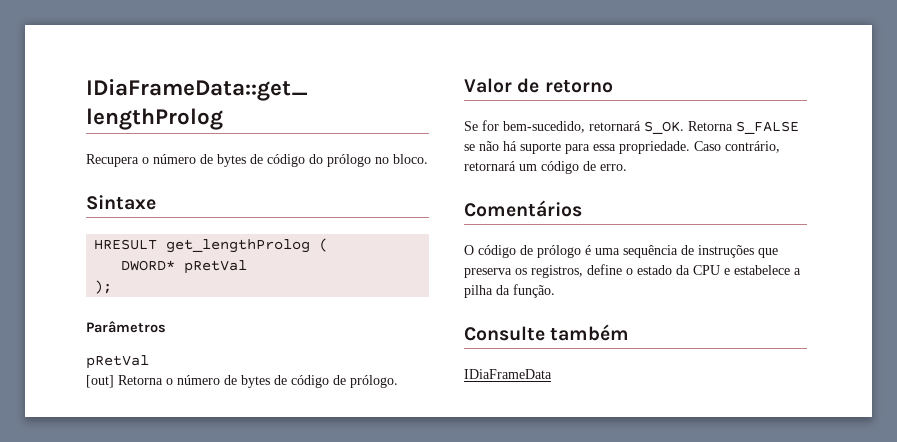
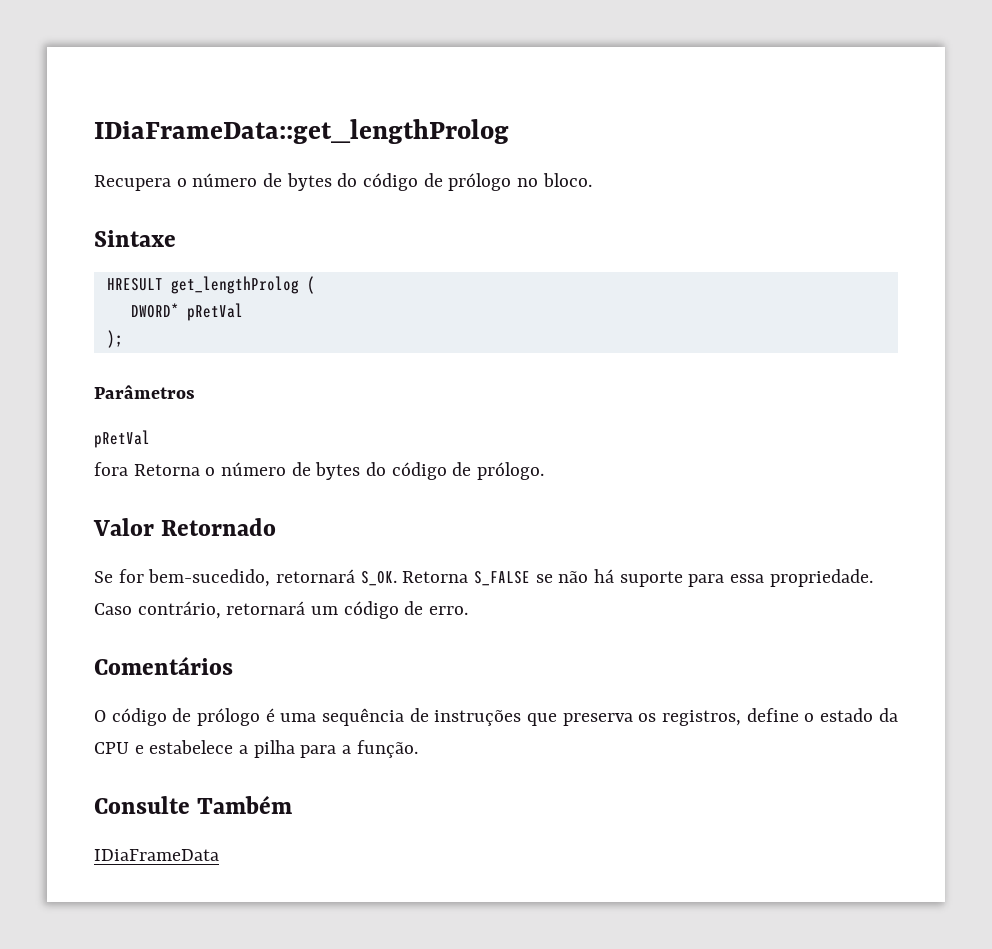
- Recupera o número de bytes de código do prólogo no bloco.
+ Recupera o número de bytes do código de prólogo no bloco.
- [out] Retorna o número de bytes de código de prólogo.
+ fora Retorna o número de bytes do código de prólogo.
- Valor de retorno
+ Valor Retornado
- O código de prólogo é uma sequência de instruções que preserva os registros, define o estado da CPU e estabelece a pilha da função.
+ O código de prólogo é uma sequência de instruções que preserva os registros, define o estado da CPU e estabelece a pilha para a função.
- Consulte também
+ Consulte Também

